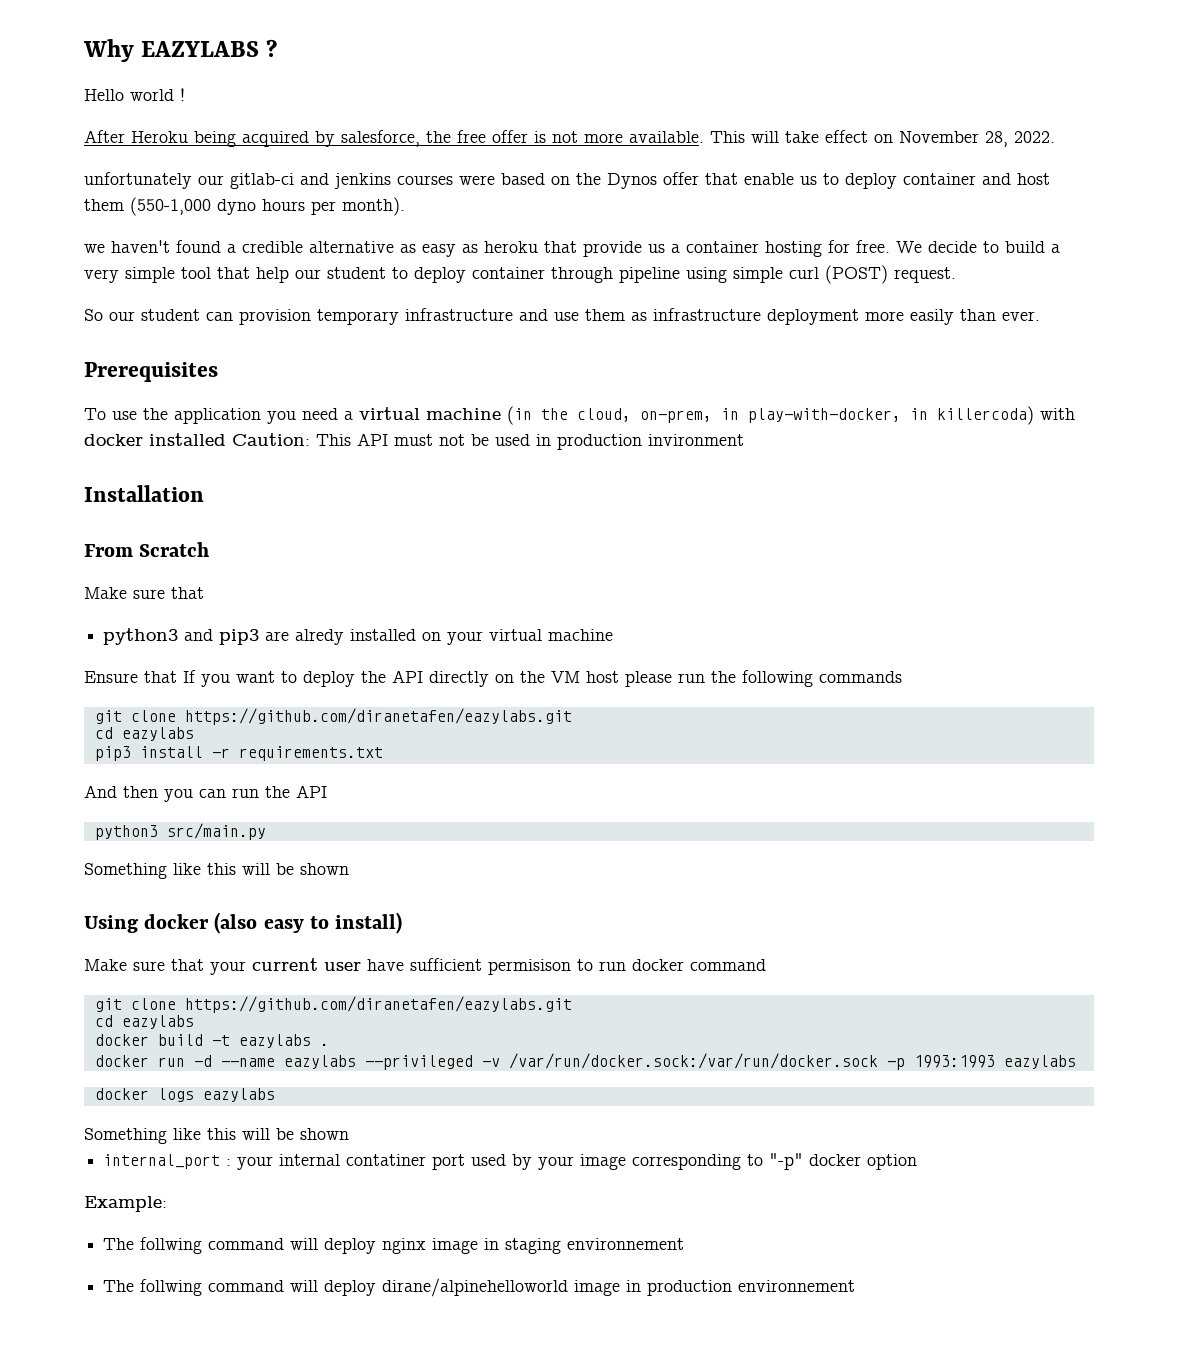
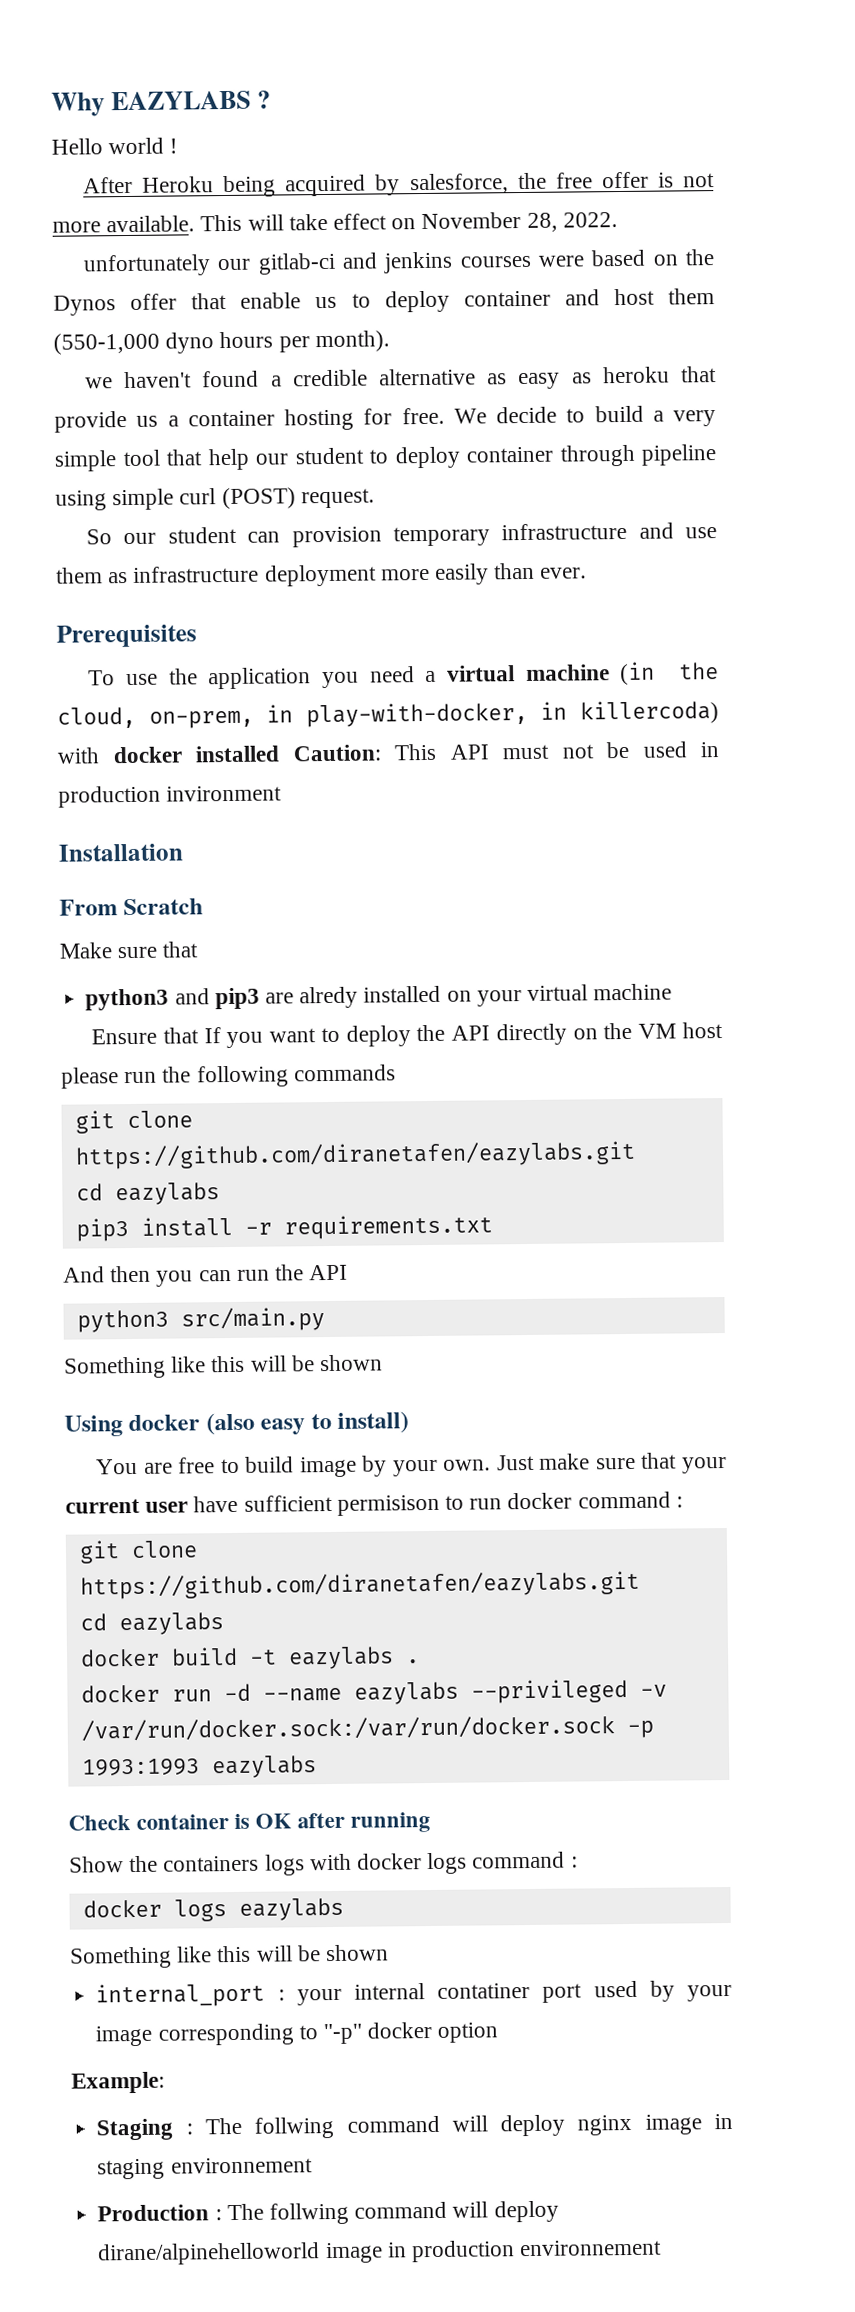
- Make sure that your current user have sufficient permisison to run docker command
+ You are free to build image by your own. Just make sure that your current user have sufficient permisison to run docker command :
+ Check container is OK after running
+ Show the containers logs with docker logs command :
- The follwing command will deploy nginx image in staging environnement
+ Staging : The follwing command will deploy nginx image in staging environnement
- The follwing command will deploy dirane/alpinehelloworld image in production environnement
+ Production : The follwing command will deploy dirane/alpinehelloworld image in production environnement

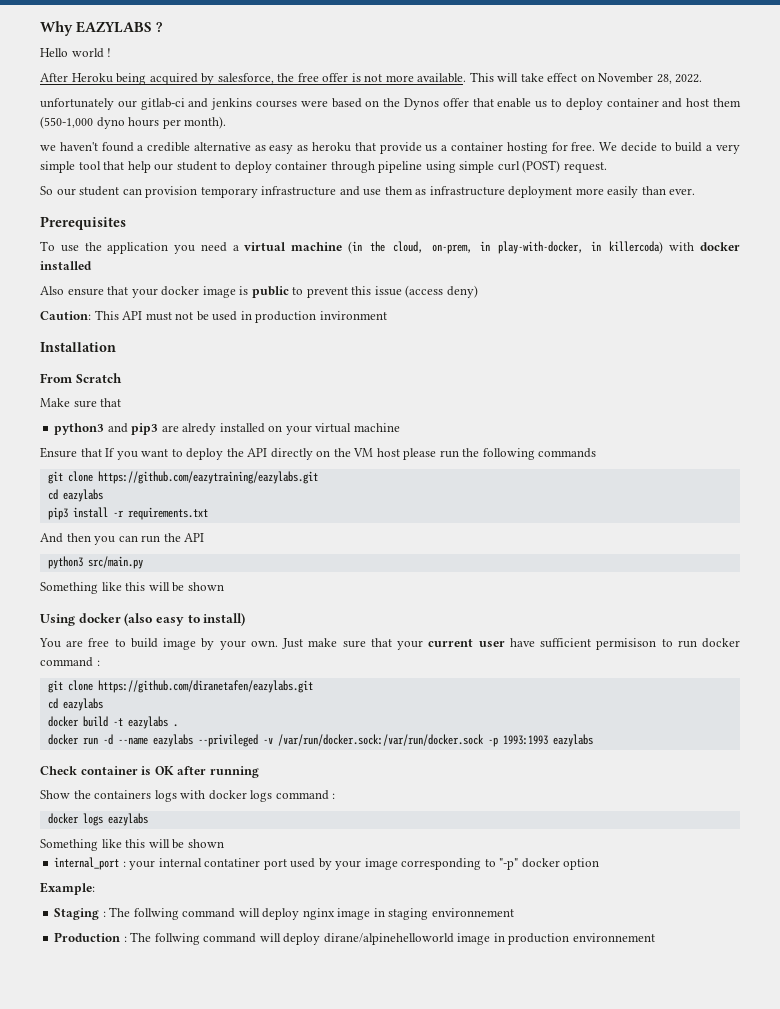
- To use the application you need a virtual machine (in the cloud, on-prem, in play-with-docker, in killercoda) with docker installed Caution: This API must not be used in production invironment
+ To use the application you need a virtual machine (in the cloud, on-prem, in play-with-docker, in killercoda) with docker installed
+ Also ensure that your docker image is public to prevent this issue (access deny)
+ Caution: This API must not be used in production invironment
  Ensure that If you want to deploy the API directly on the VM host please run the following commands
- git clone https://github.com/diranetafen/eazylabs.git
+ git clone https://github.com/eazytraining/eazylabs.git

